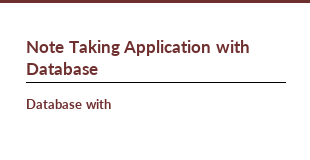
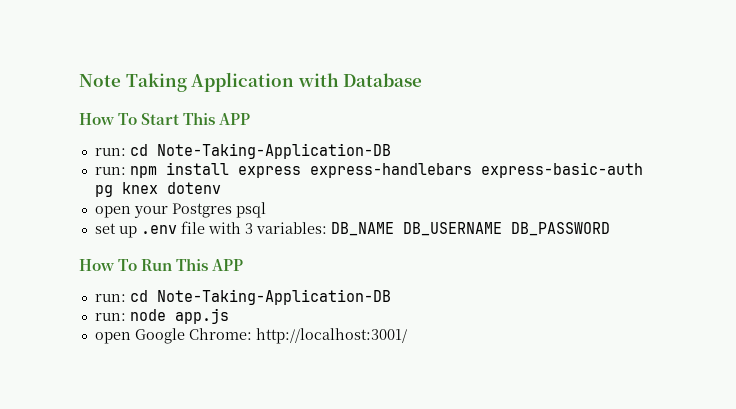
- Database with
+ How To Start This APP
+ run: cd Note-Taking-Application-DB
+ run: npm install express express-handlebars express-basic-auth pg knex dotenv
+ open your Postgres psql
+ set up .env file with 3 variables: DB_NAME DB_USERNAME DB_PASSWORD
+ How To Run This APP
+ run: cd Note-Taking-Application-DB
+ run: node app.js
+ open Google Chrome: http://localhost:3001/

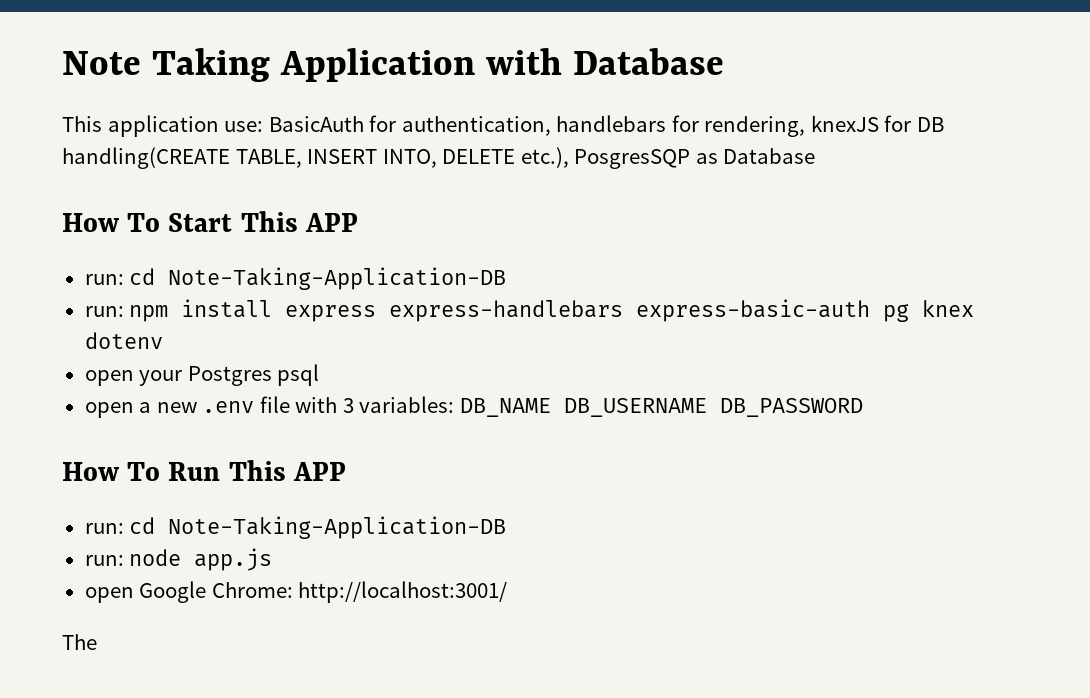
+ This application use: BasicAuth for authentication, handlebars for rendering, knexJS for DB handling(CREATE TABLE, INSERT INTO, DELETE etc.), PosgresSQP as Database
- set up .env file with 3 variables: DB_NAME DB_USERNAME DB_PASSWORD
+ open a new .env file with 3 variables: DB_NAME DB_USERNAME DB_PASSWORD
+ The

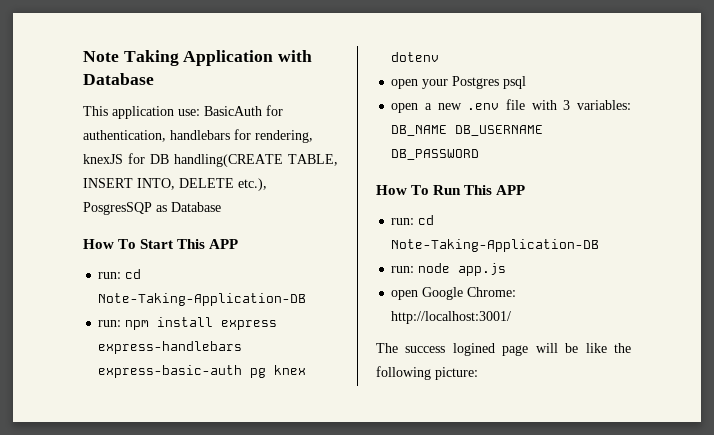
- The
+ The success logined page will be like the following picture:

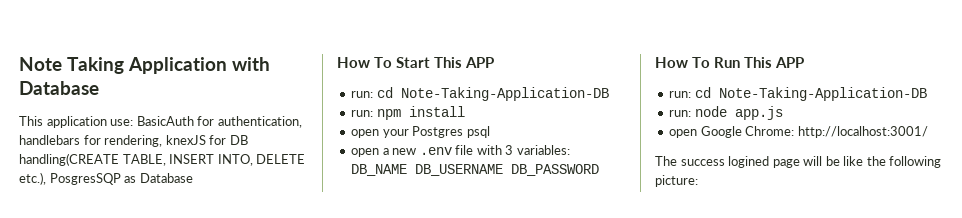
- run: npm install express express-handlebars express-basic-auth pg knex dotenv
+ run: npm install

